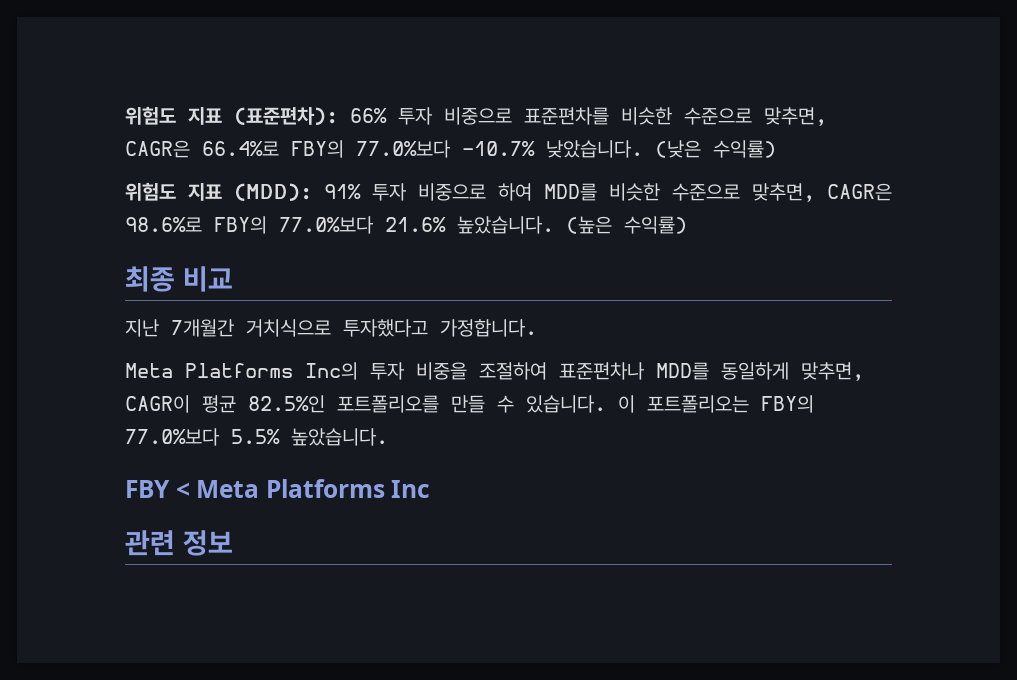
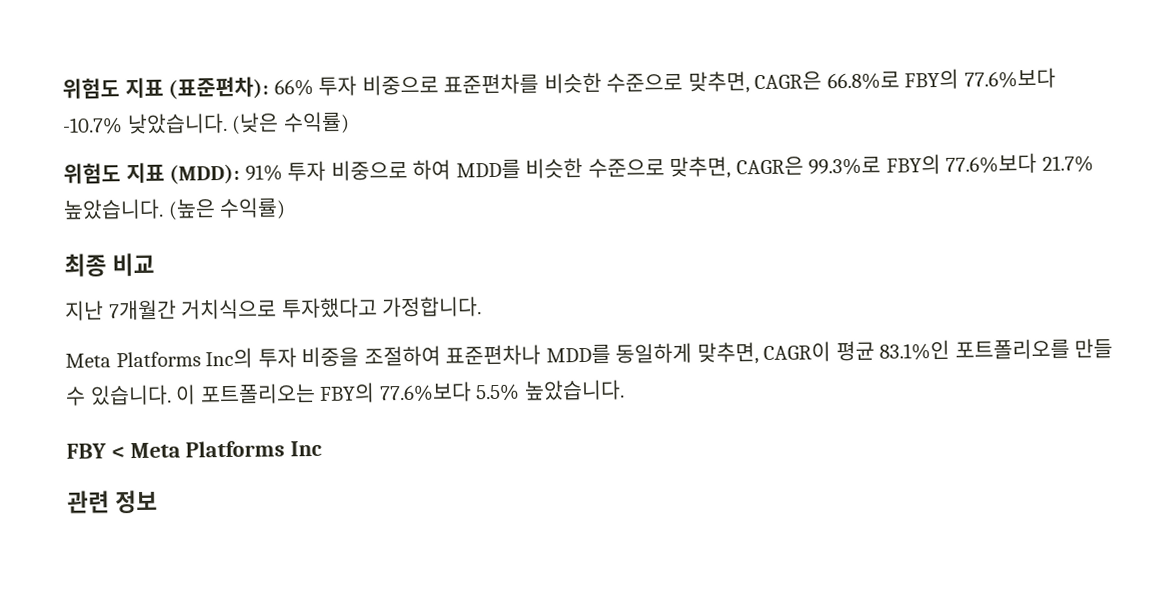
- 위험도 지표 (표준편차): 66% 투자 비중으로 표준편차를 비슷한 수준으로 맞추면, CAGR은 66.4%로 FBY의 77.0%보다 -10.7% 낮았습니다.
+ 위험도 지표 (표준편차): 66% 투자 비중으로 표준편차를 비슷한 수준으로 맞추면, CAGR은 66.8%로 FBY의 77.6%보다 -10.7% 낮았습니다.
- 위험도 지표 (MDD): 91% 투자 비중으로 하여 MDD를 비슷한 수준으로 맞추면, CAGR은 98.6%로 FBY의 77.0%보다 21.6% 높았습니다.
+ 위험도 지표 (MDD): 91% 투자 비중으로 하여 MDD를 비슷한 수준으로 맞추면, CAGR은 99.3%로 FBY의 77.6%보다 21.7% 높았습니다.
- Meta Platforms Inc의 투자 비중을 조절하여 표준편차나 MDD를 동일하게 맞추면, CAGR이 평균 82.5%인 포트폴리오를 만들 수 있습니다.
+ Meta Platforms Inc의 투자 비중을 조절하여 표준편차나 MDD를 동일하게 맞추면, CAGR이 평균 83.1%인 포트폴리오를 만들 수 있습니다.
- 이 포트폴리오는 FBY의 77.0%보다 5.5% 높았습니다.
+ 이 포트폴리오는 FBY의 77.6%보다 5.5% 높았습니다.

